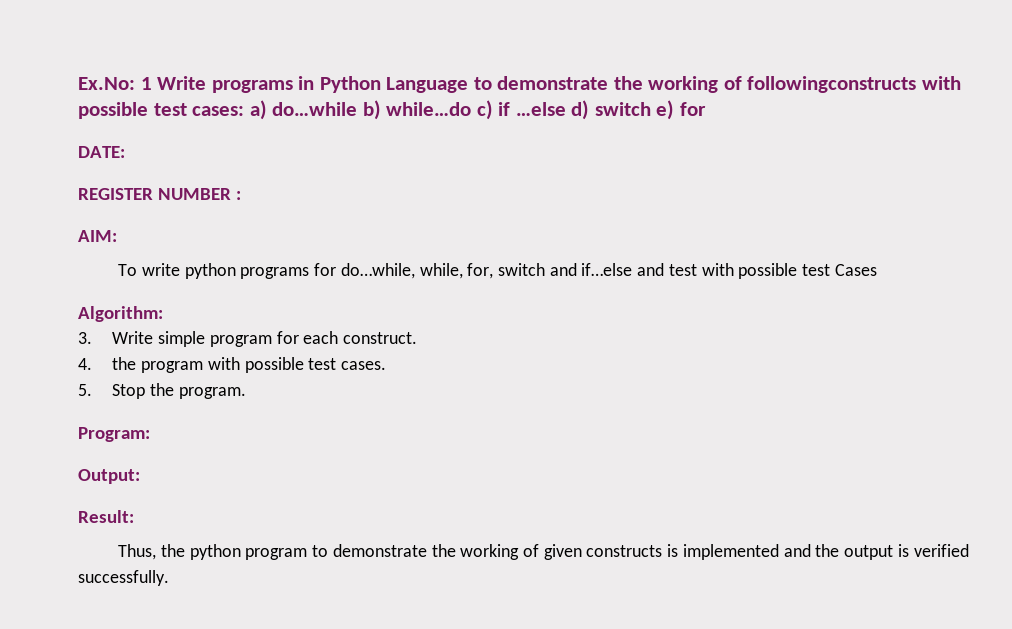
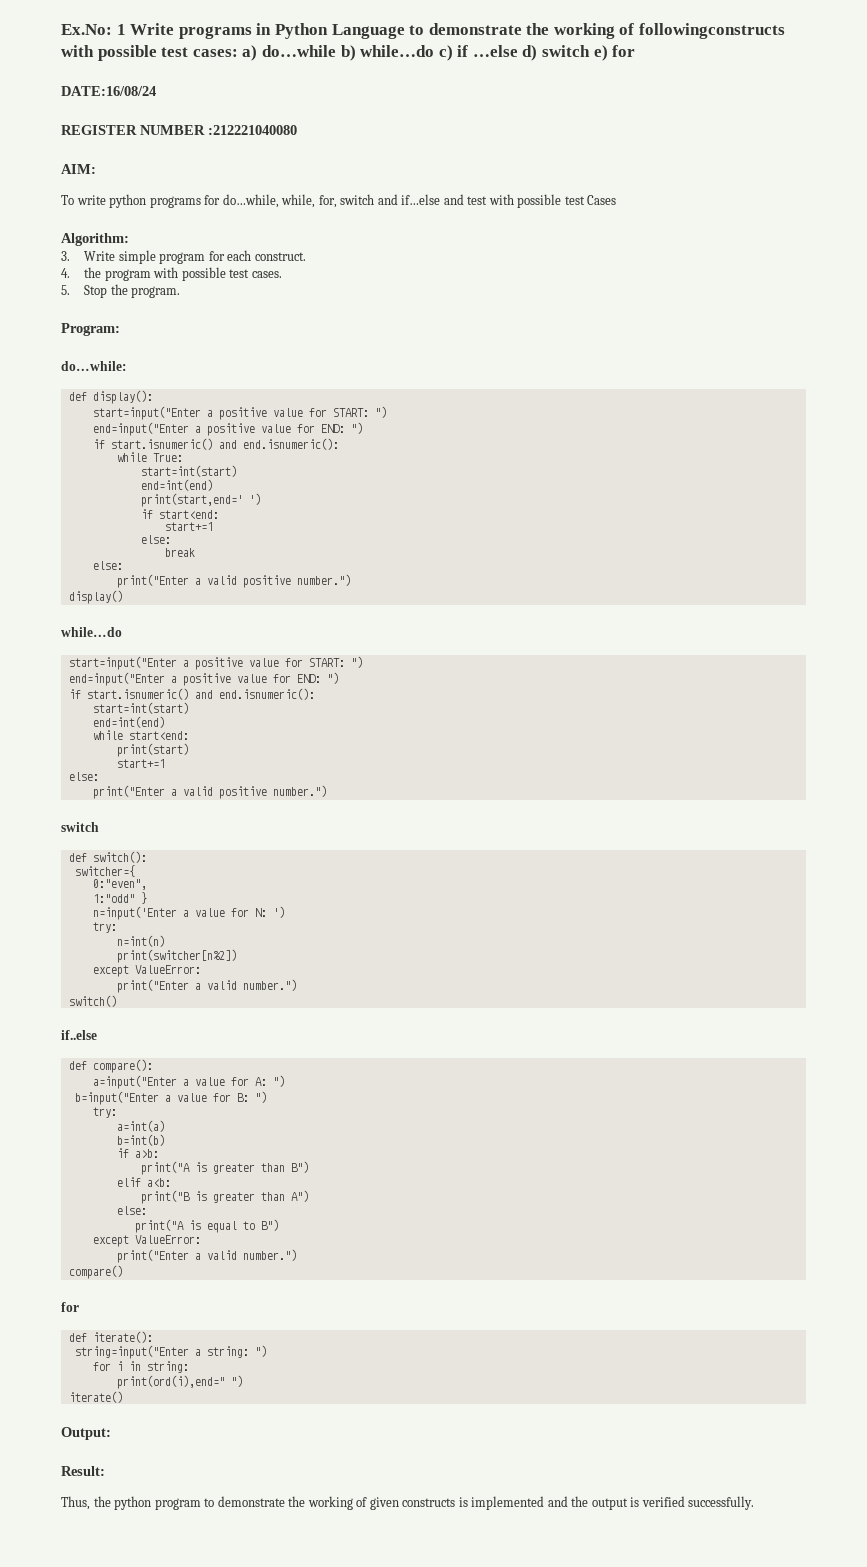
- DATE:
+ DATE:16/08/24
- REGISTER NUMBER :
+ REGISTER NUMBER :212221040080
+ do…while:
+ def display():
+ start=input("Enter a positive value for START: ")
+ end=input("Enter a positive value for END: ")
+ if start.isnumeric() and end.isnumeric():
+ while True:
+ start=int(start)
+ end=int(end)
+ print(start,end=' ')
+ if start<end:
+ start+=1
+ else:
+ break
+ else:
+ print("Enter a valid positive number.")
+ display()
+ while…do
+ start=input("Enter a positive value for START: ")
+ end=input("Enter a positive value for END: ")
+ if start.isnumeric() and end.isnumeric():
+ start=int(start)
+ end=int(end)
+ while start<end:
+ print(start)
+ start+=1
+ else:
+ print("Enter a valid positive number.")
+ switch
+ def switch():
+ switcher={
+ 0:"even",
+ 1:"odd" }
+ n=input('Enter a value for N: ')
+ try:
+ n=int(n)
+ print(switcher[n%2])
+ except ValueError:
+ print("Enter a valid number.")
+ switch()
+ if..else
+ def compare():
+ a=input("Enter a value for A: ")
+ b=input("Enter a value for B: ")
+ try:
+ a=int(a)
+ b=int(b)
+ if a>b:
+ print("A is greater than B")
+ elif a<b:
+ print("B is greater than A")
+ else:
+ print("A is equal to B")
+ except ValueError:
+ print("Enter a valid number.")
+ compare()
+ for
+ def iterate():
+ string=input("Enter a string: ")
+ for i in string:
+ print(ord(i),end=" ")
+ iterate()

